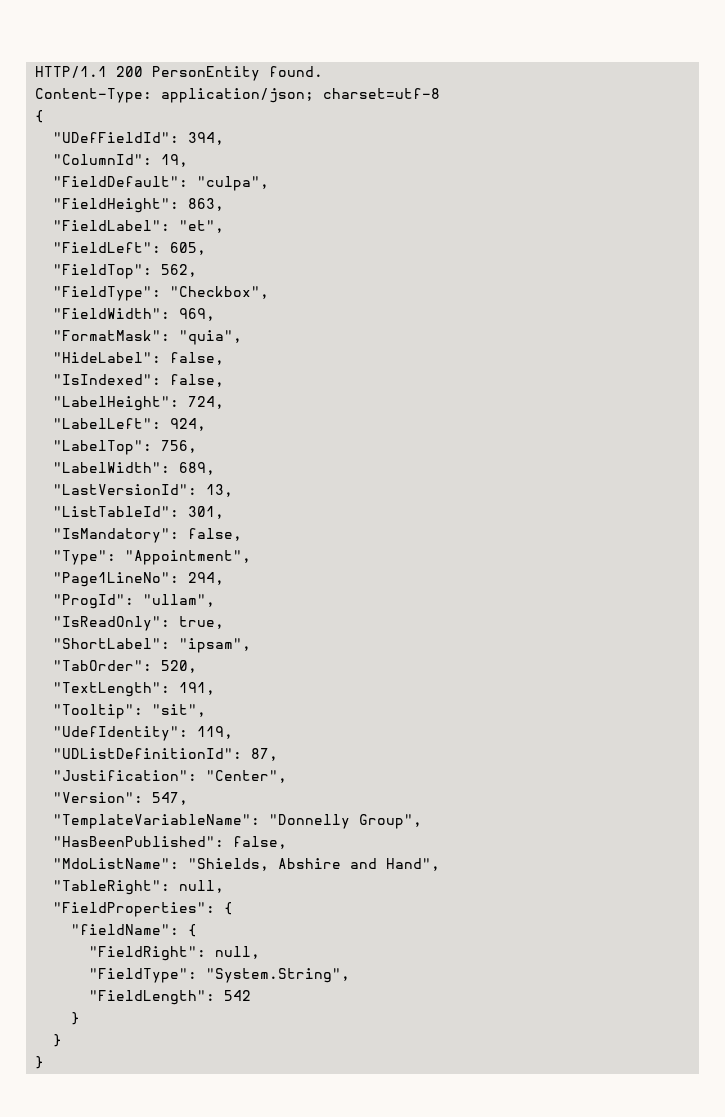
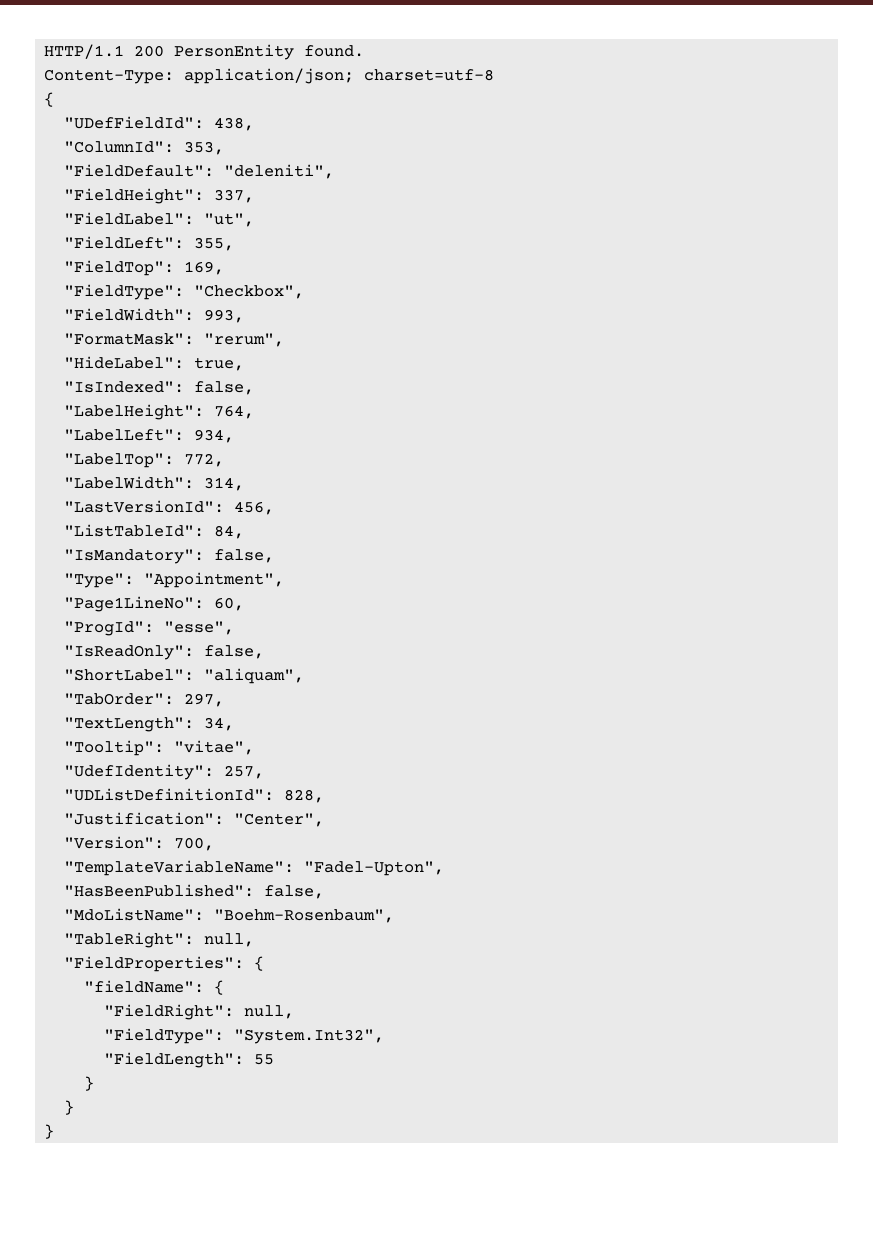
- "UDefFieldId": 394,
+ "UDefFieldId": 438,
- "ColumnId": 19,
+ "ColumnId": 353,
- "FieldDefault": "culpa",
+ "FieldDefault": "deleniti",
- "FieldHeight": 863,
+ "FieldHeight": 337,
- "FieldLabel": "et",
+ "FieldLabel": "ut",
- "FieldLeft": 605,
+ "FieldLeft": 355,
- "FieldTop": 562,
+ "FieldTop": 169,
- "FieldWidth": 969,
+ "FieldWidth": 993,
- "FormatMask": "quia",
+ "FormatMask": "rerum",
- "HideLabel": false,
+ "HideLabel": true,
- "LabelHeight": 724,
+ "LabelHeight": 764,
- "LabelLeft": 924,
+ "LabelLeft": 934,
- "LabelTop": 756,
+ "LabelTop": 772,
- "LabelWidth": 689,
+ "LabelWidth": 314,
- "LastVersionId": 13,
+ "LastVersionId": 456,
- "ListTableId": 301,
+ "ListTableId": 84,
- "Page1LineNo": 294,
+ "Page1LineNo": 60,
- "ProgId": "ullam",
+ "ProgId": "esse",
- "IsReadOnly": true,
+ "IsReadOnly": false,
- "ShortLabel": "ipsam",
+ "ShortLabel": "aliquam",
- "TabOrder": 520,
+ "TabOrder": 297,
- "TextLength": 191,
+ "TextLength": 34,
- "Tooltip": "sit",
+ "Tooltip": "vitae",
- "UdefIdentity": 119,
+ "UdefIdentity": 257,
- "UDListDefinitionId": 87,
+ "UDListDefinitionId": 828,
- "Version": 547,
+ "Version": 700,
- "TemplateVariableName": "Donnelly Group",
+ "TemplateVariableName": "Fadel-Upton",
- "MdoListName": "Shields, Abshire and Hand",
+ "MdoListName": "Boehm-Rosenbaum",
- "FieldType": "System.String",
+ "FieldType": "System.Int32",
- "FieldLength": 542
+ "FieldLength": 55

